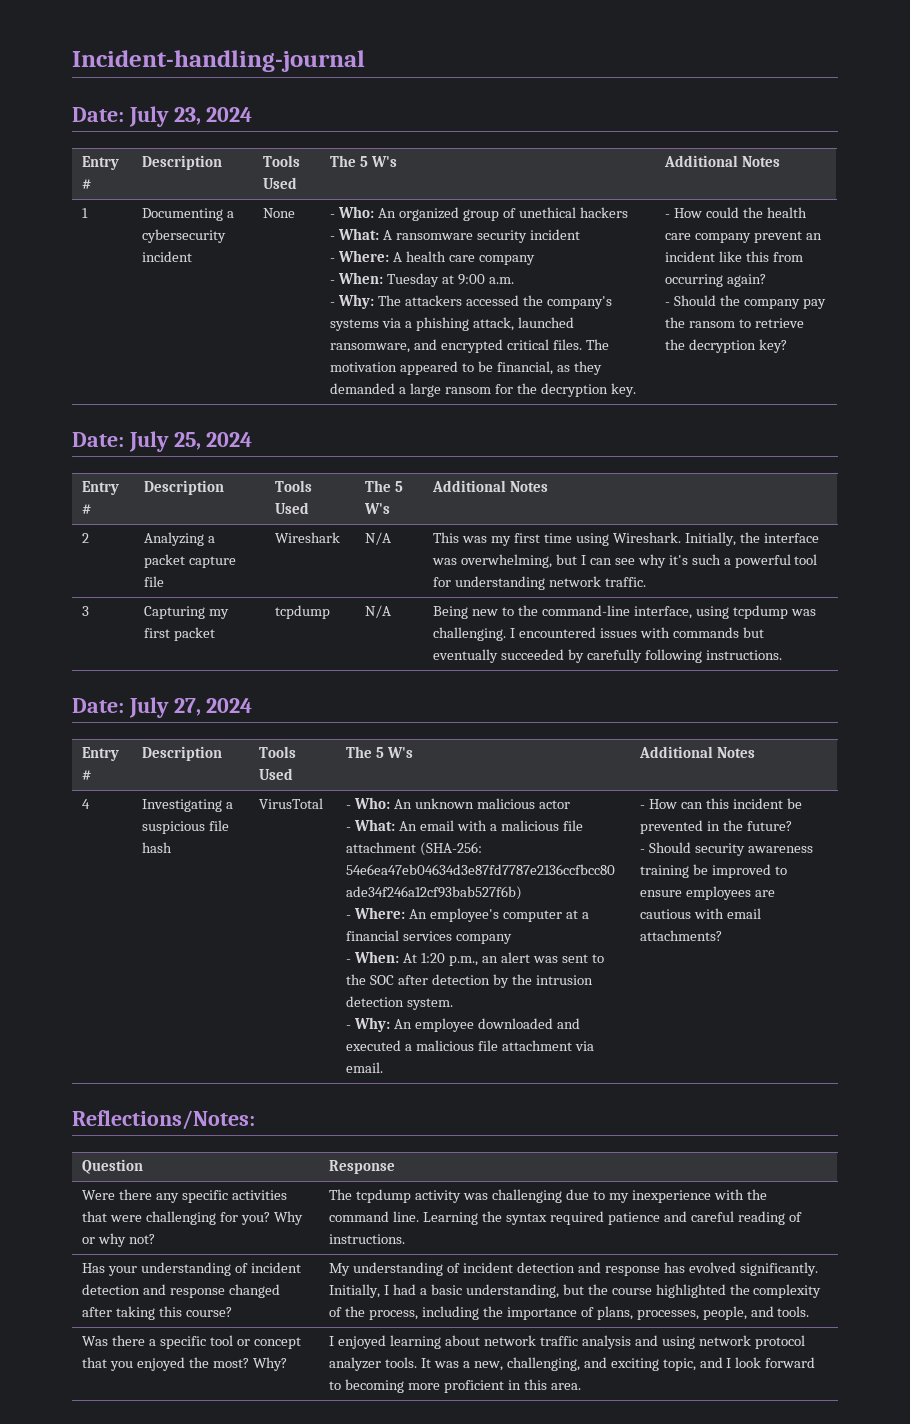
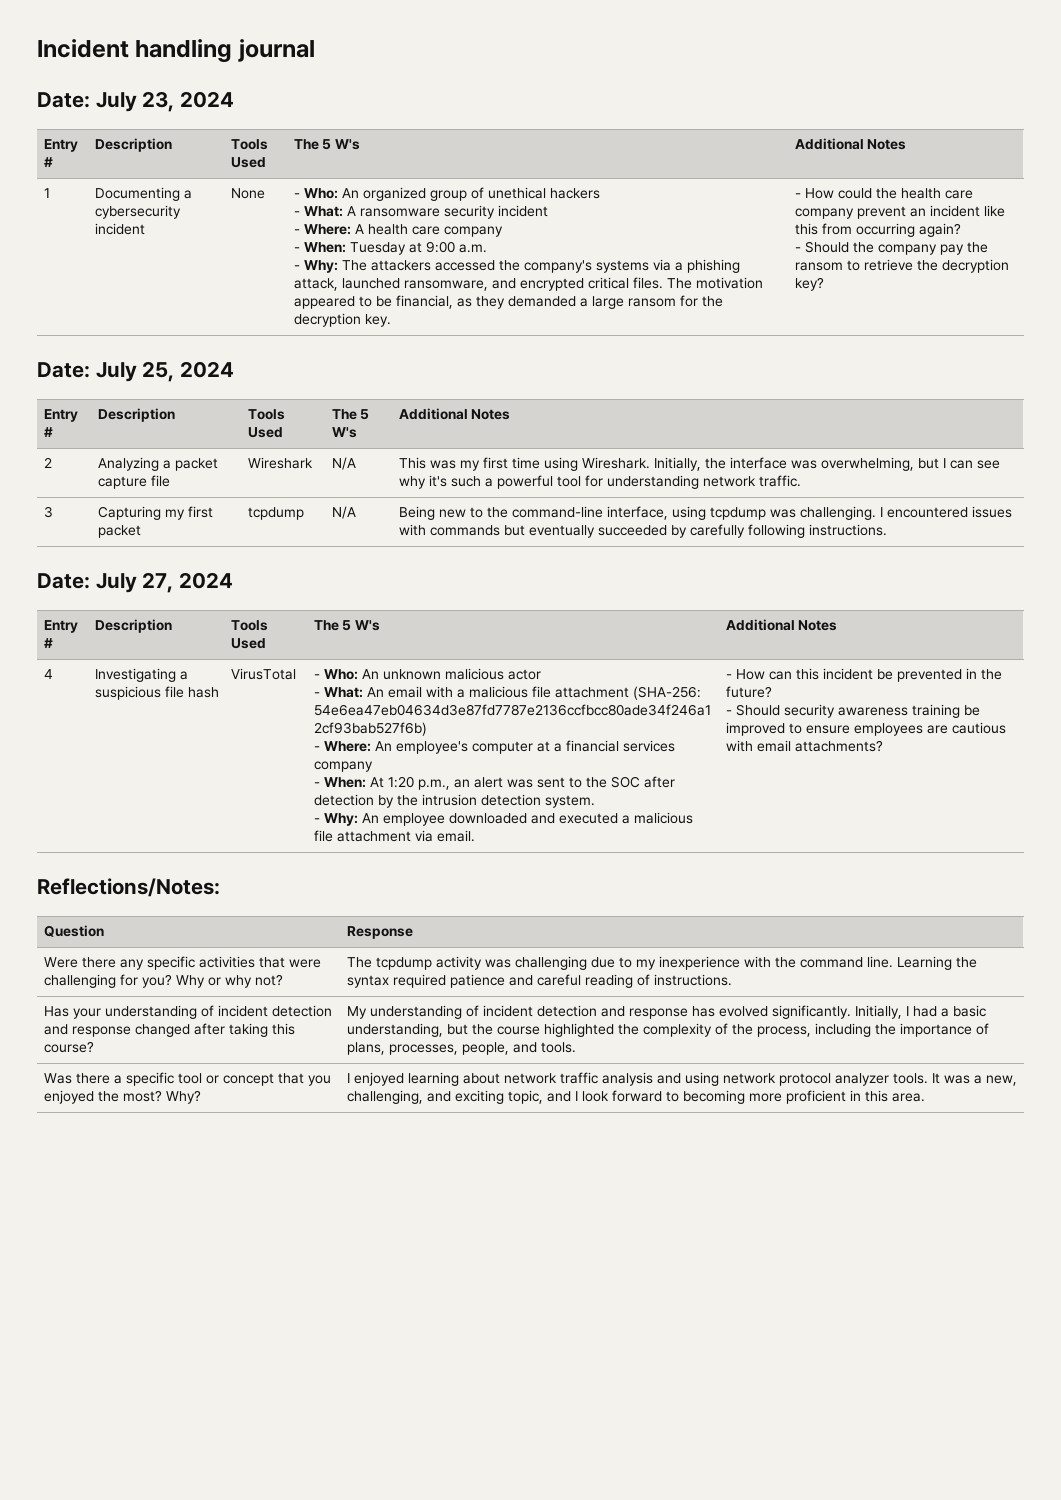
- Incident-handling-journal
+ Incident handling journal

